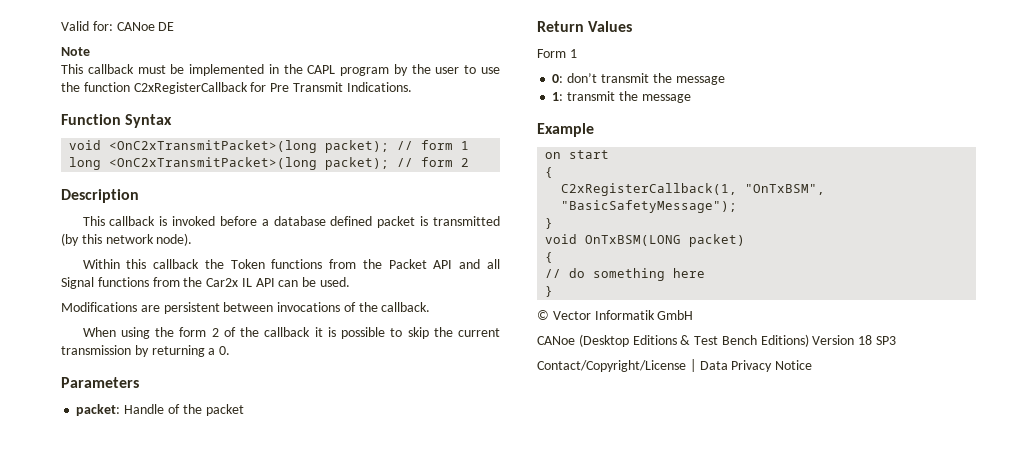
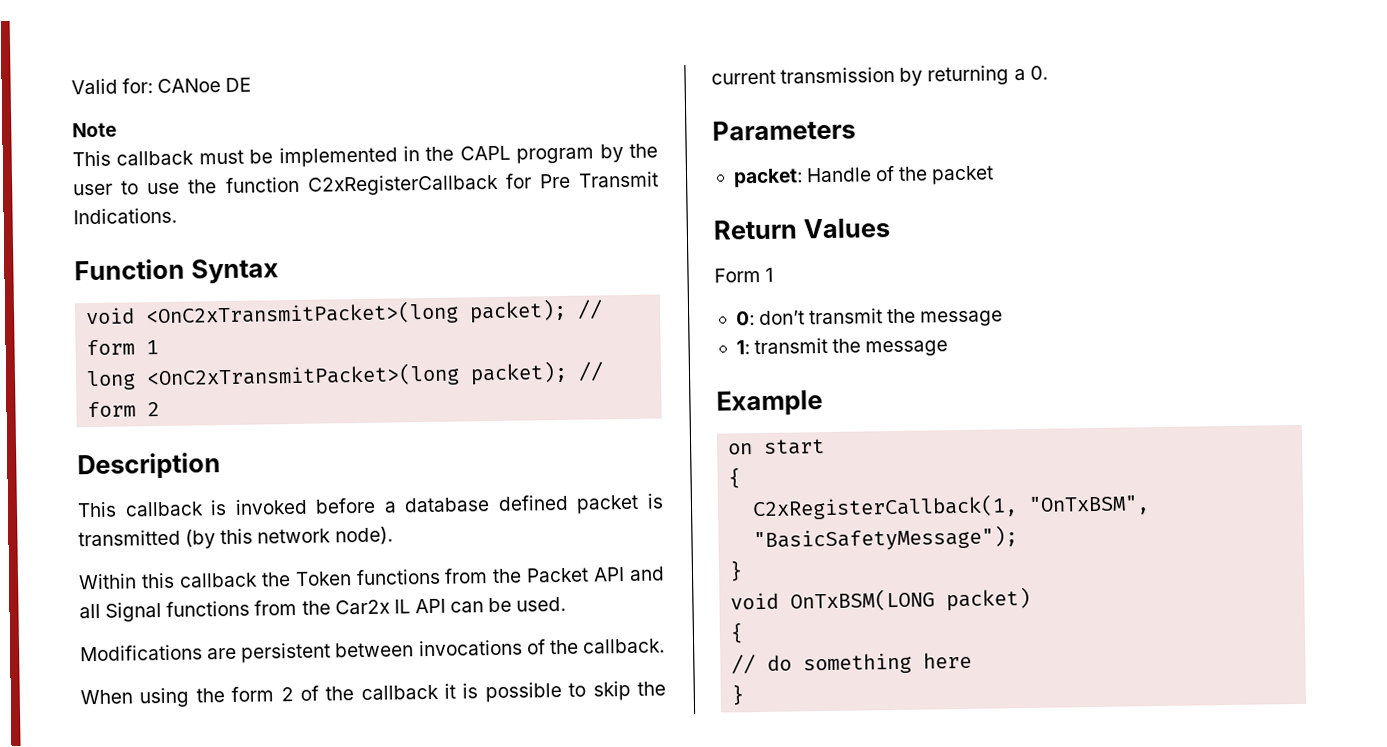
- © Vector Informatik GmbH
- CANoe (Desktop Editions & Test Bench Editions) Version 18 SP3
- Contact/Copyright/License | Data Privacy Notice

